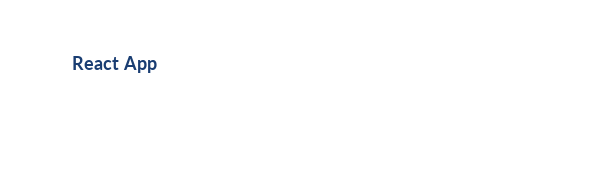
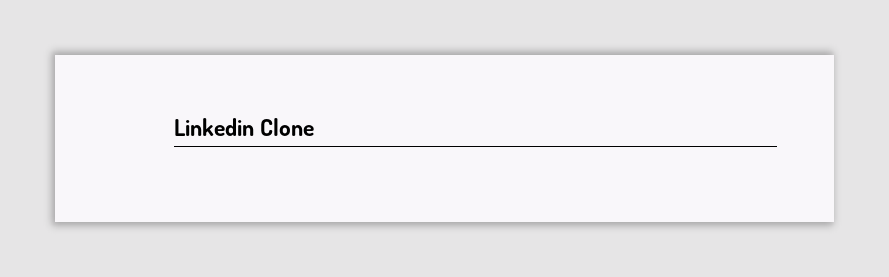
- React App
+ Linkedin Clone

